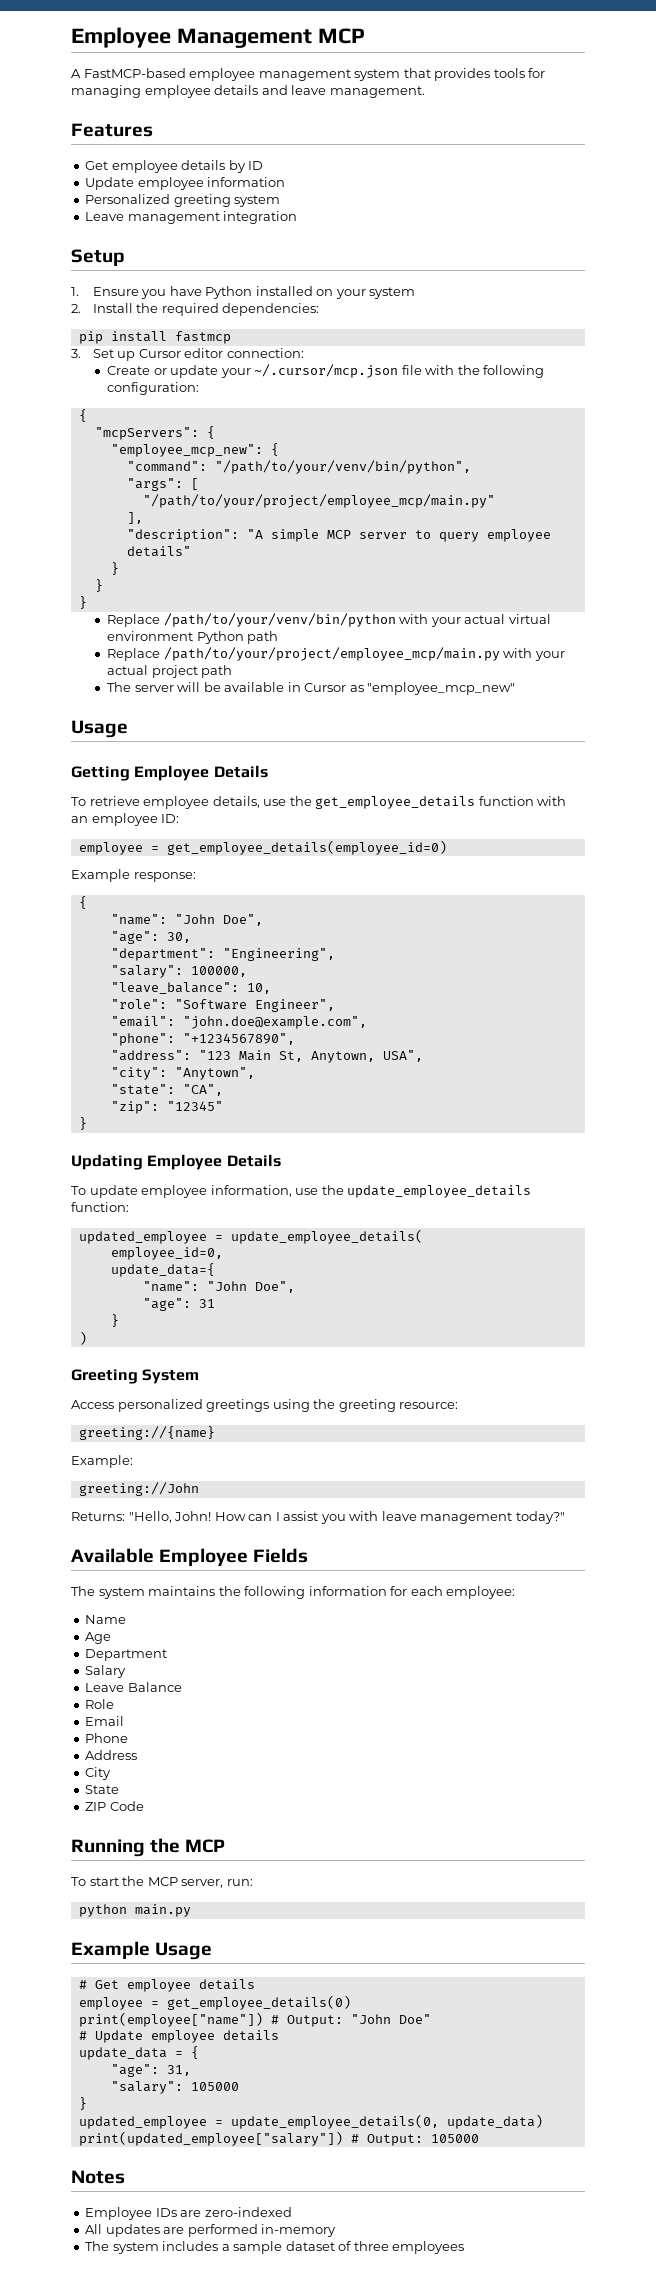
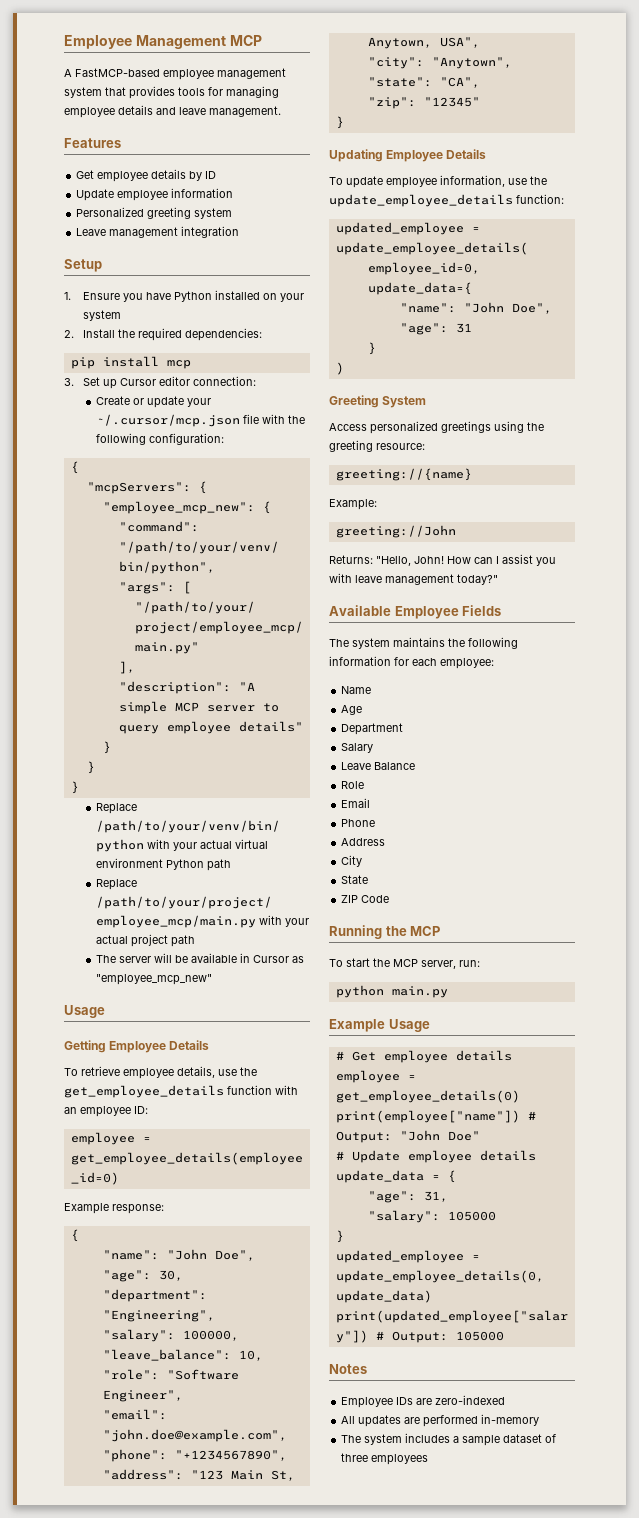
- pip install fastmcp
+ pip install mcp

